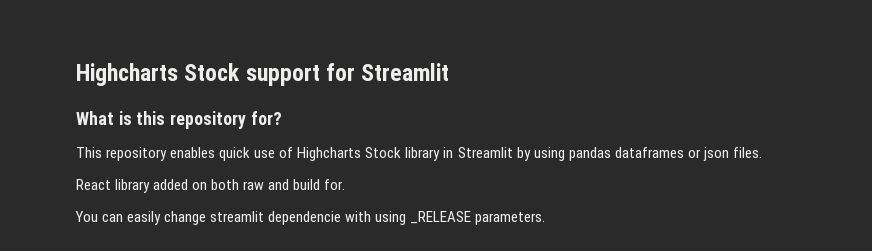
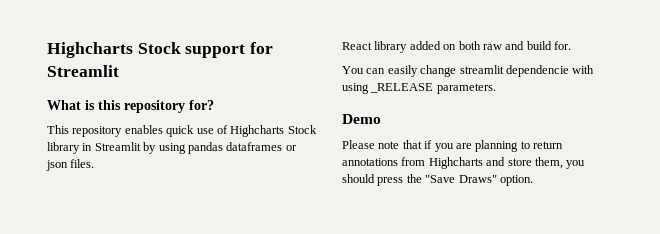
+ Demo
+ Please note that if you are planning to return annotations from Highcharts and store them, you should press the "Save Draws" option.

